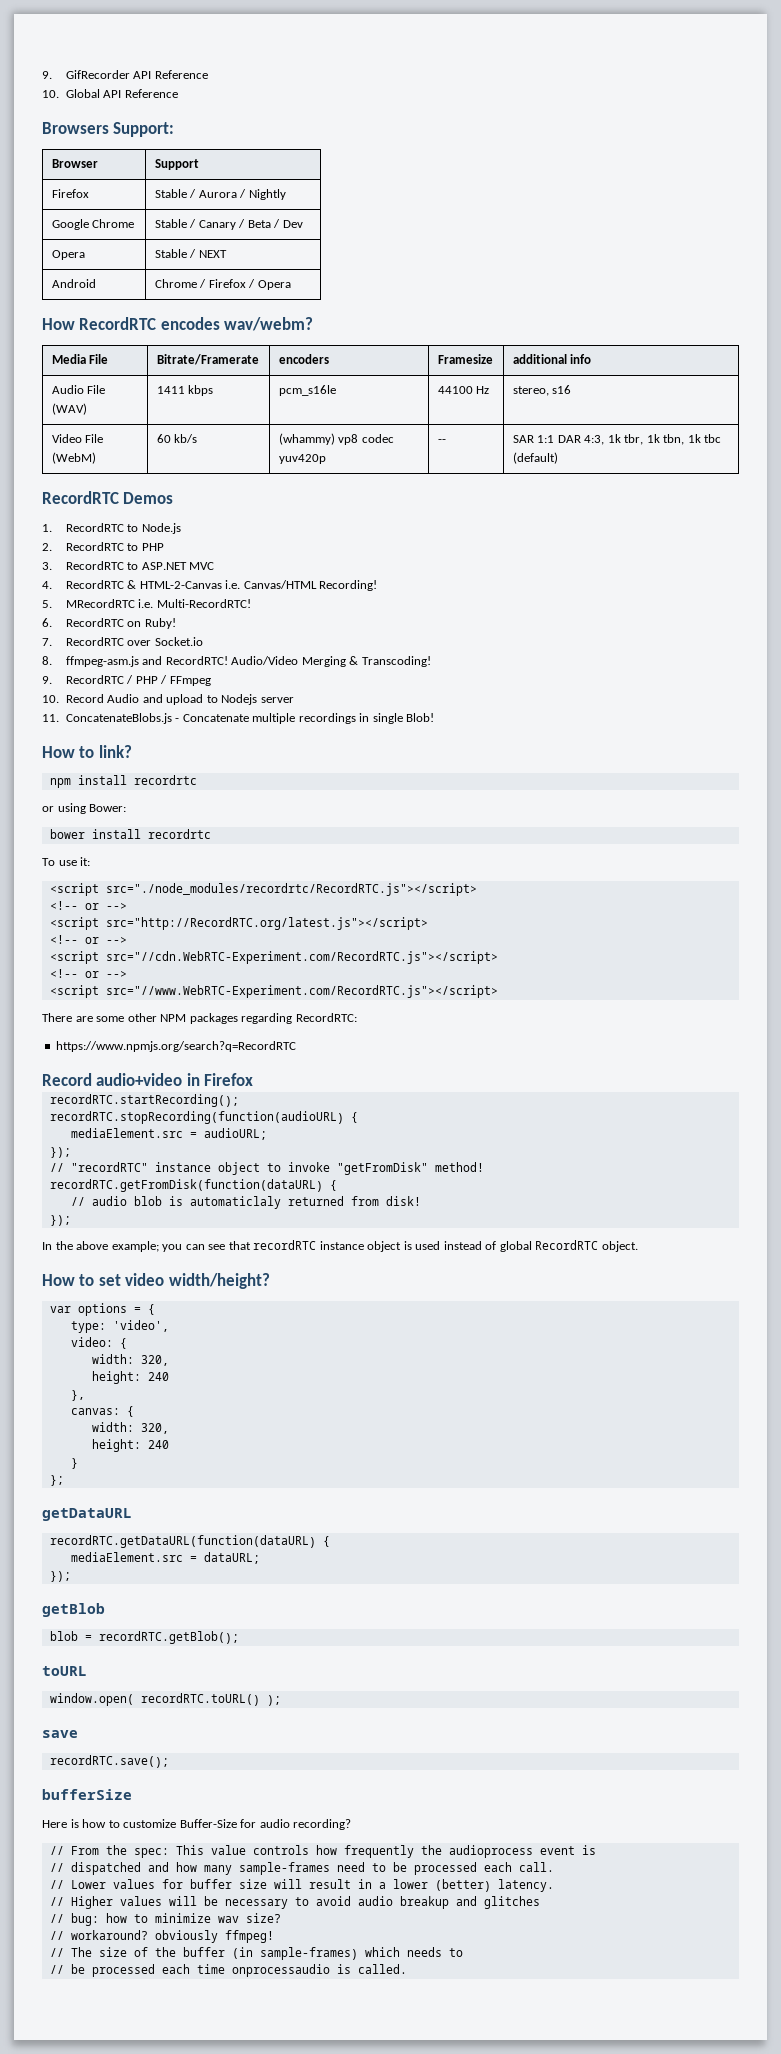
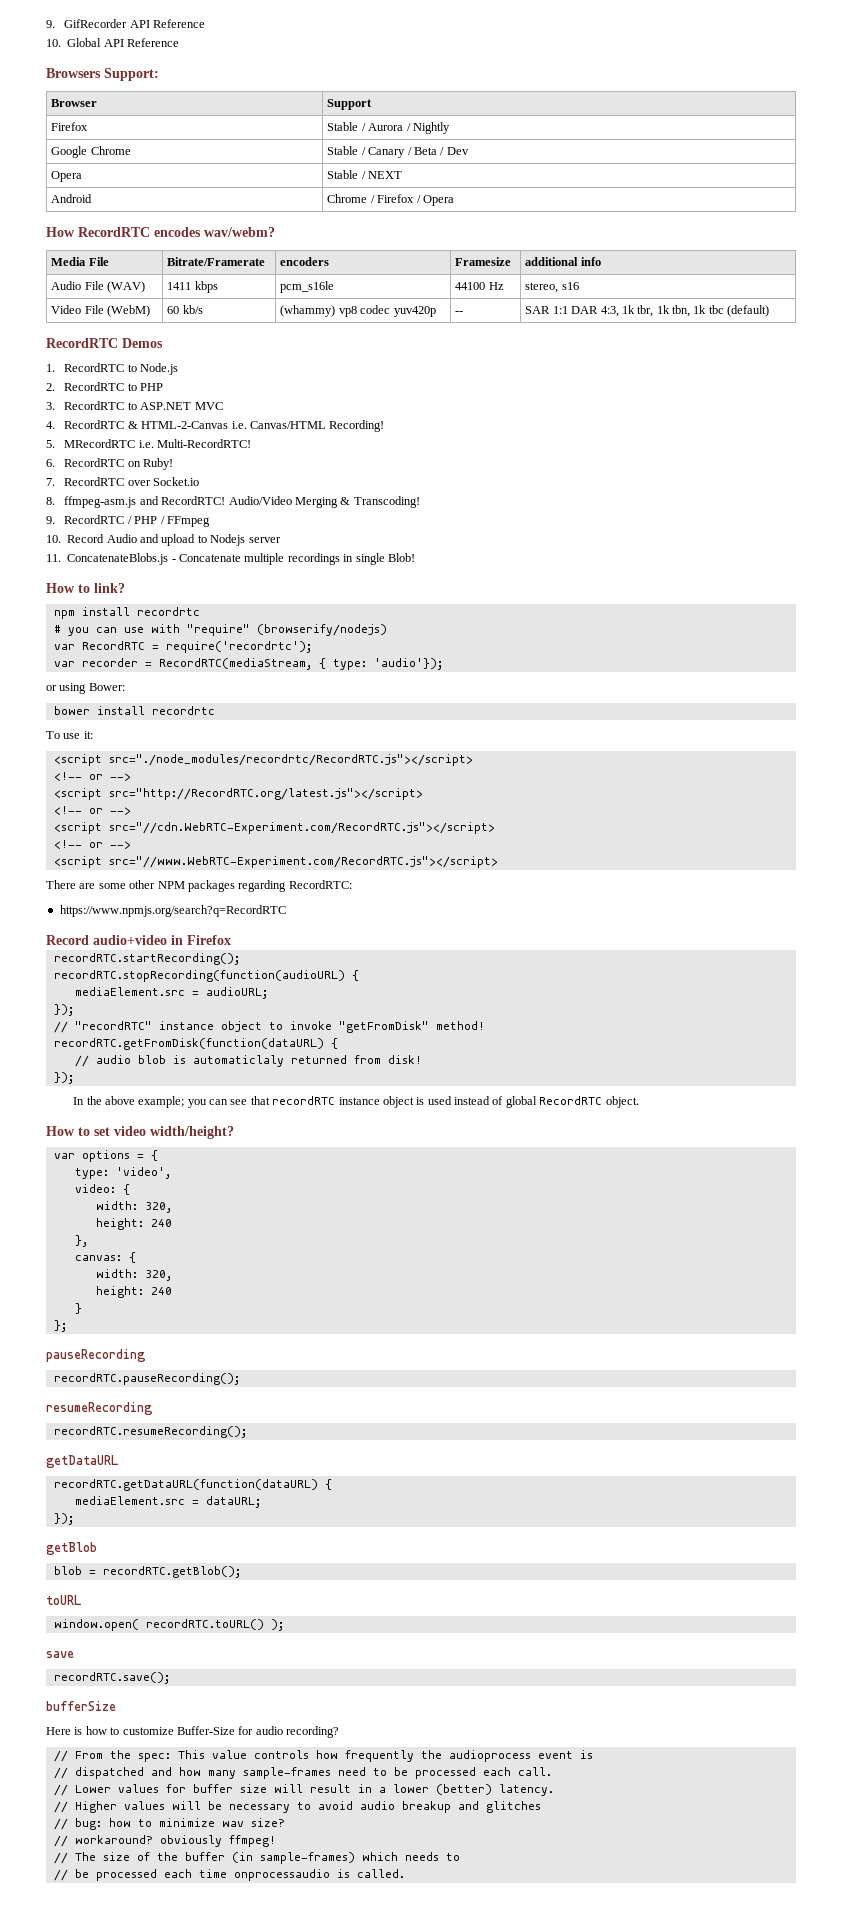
+ # you can use with "require" (browserify/nodejs)
+ var RecordRTC = require('recordrtc');
+ var recorder = RecordRTC(mediaStream, { type: 'audio'});
+ pauseRecording
+ recordRTC.pauseRecording();
+ resumeRecording
+ recordRTC.resumeRecording();

